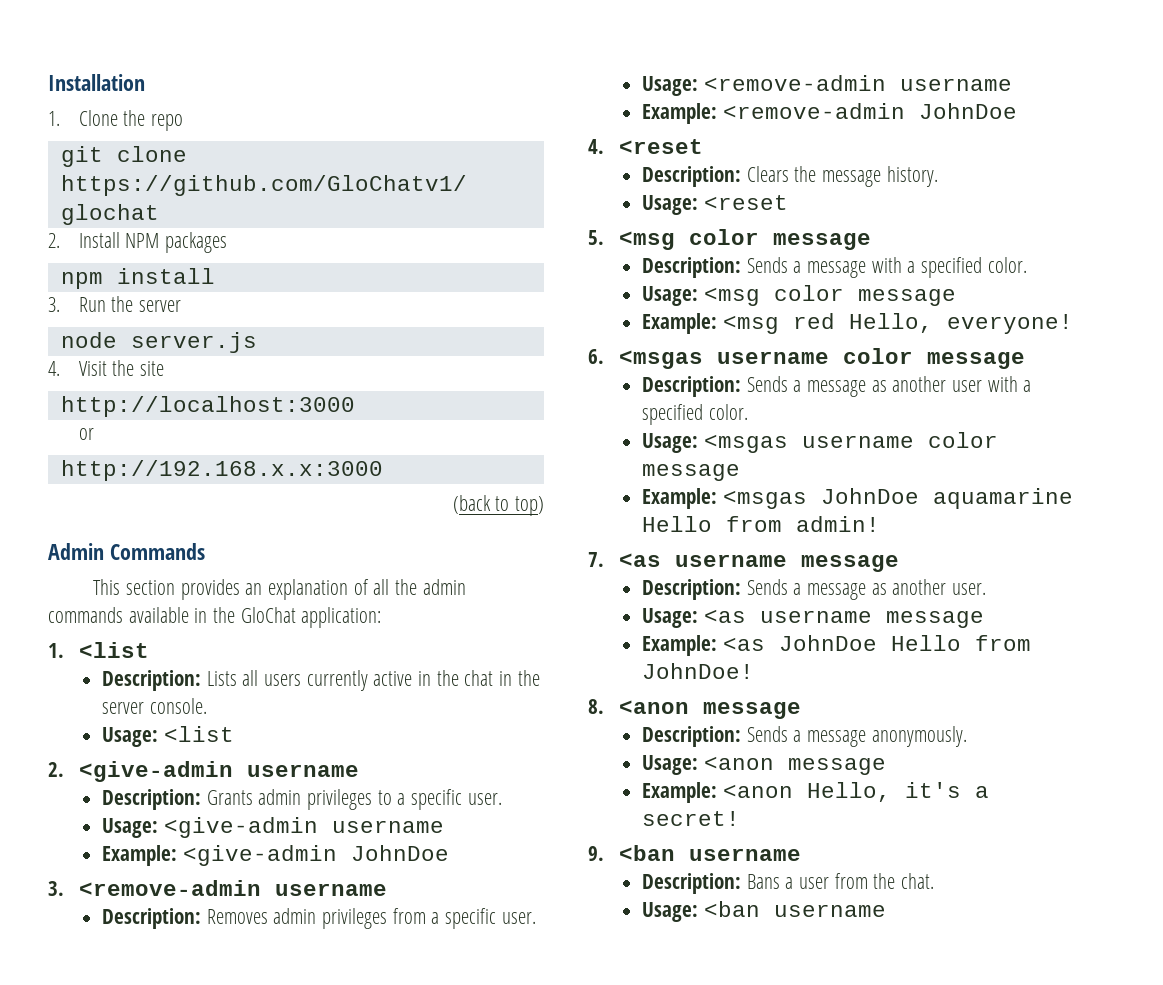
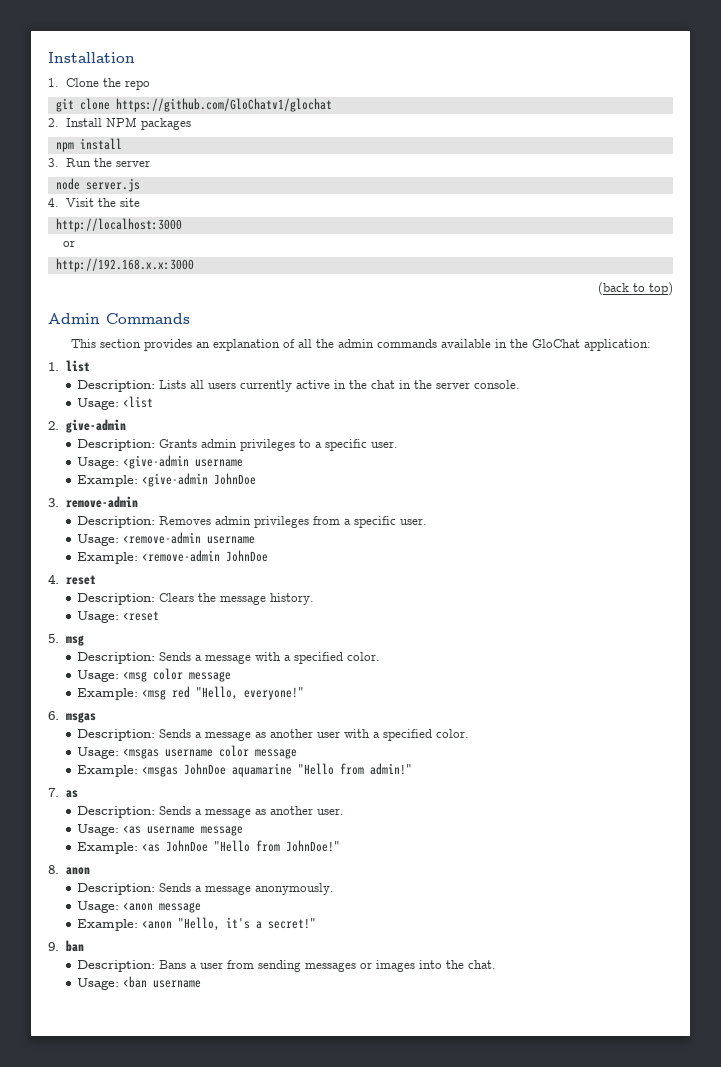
- 1. <list
+ 1. list
- 2. <give-admin username
+ 2. give-admin
- 3. <remove-admin username
+ 3. remove-admin
- 4. <reset
+ 4. reset
- 5. <msg color message
+ 5. msg
- Example: <msg red Hello, everyone!
+ Example: <msg red "Hello, everyone!"
- 6. <msgas username color message
+ 6. msgas
- Example: <msgas JohnDoe aquamarine Hello from admin!
- 7. <as username message
+ Example: <msgas JohnDoe aquamarine "Hello from admin!"
+ 7. as
- Example: <as JohnDoe Hello from JohnDoe!
+ Example: <as JohnDoe "Hello from JohnDoe!"
- 8. <anon message
+ 8. anon
- Example: <anon Hello, it's a secret!
+ Example: <anon "Hello, it's a secret!"
- 9. <ban username
+ 9. ban
- Description: Bans a user from the chat.
+ Description: Bans a user from sending messages or images into the chat.

